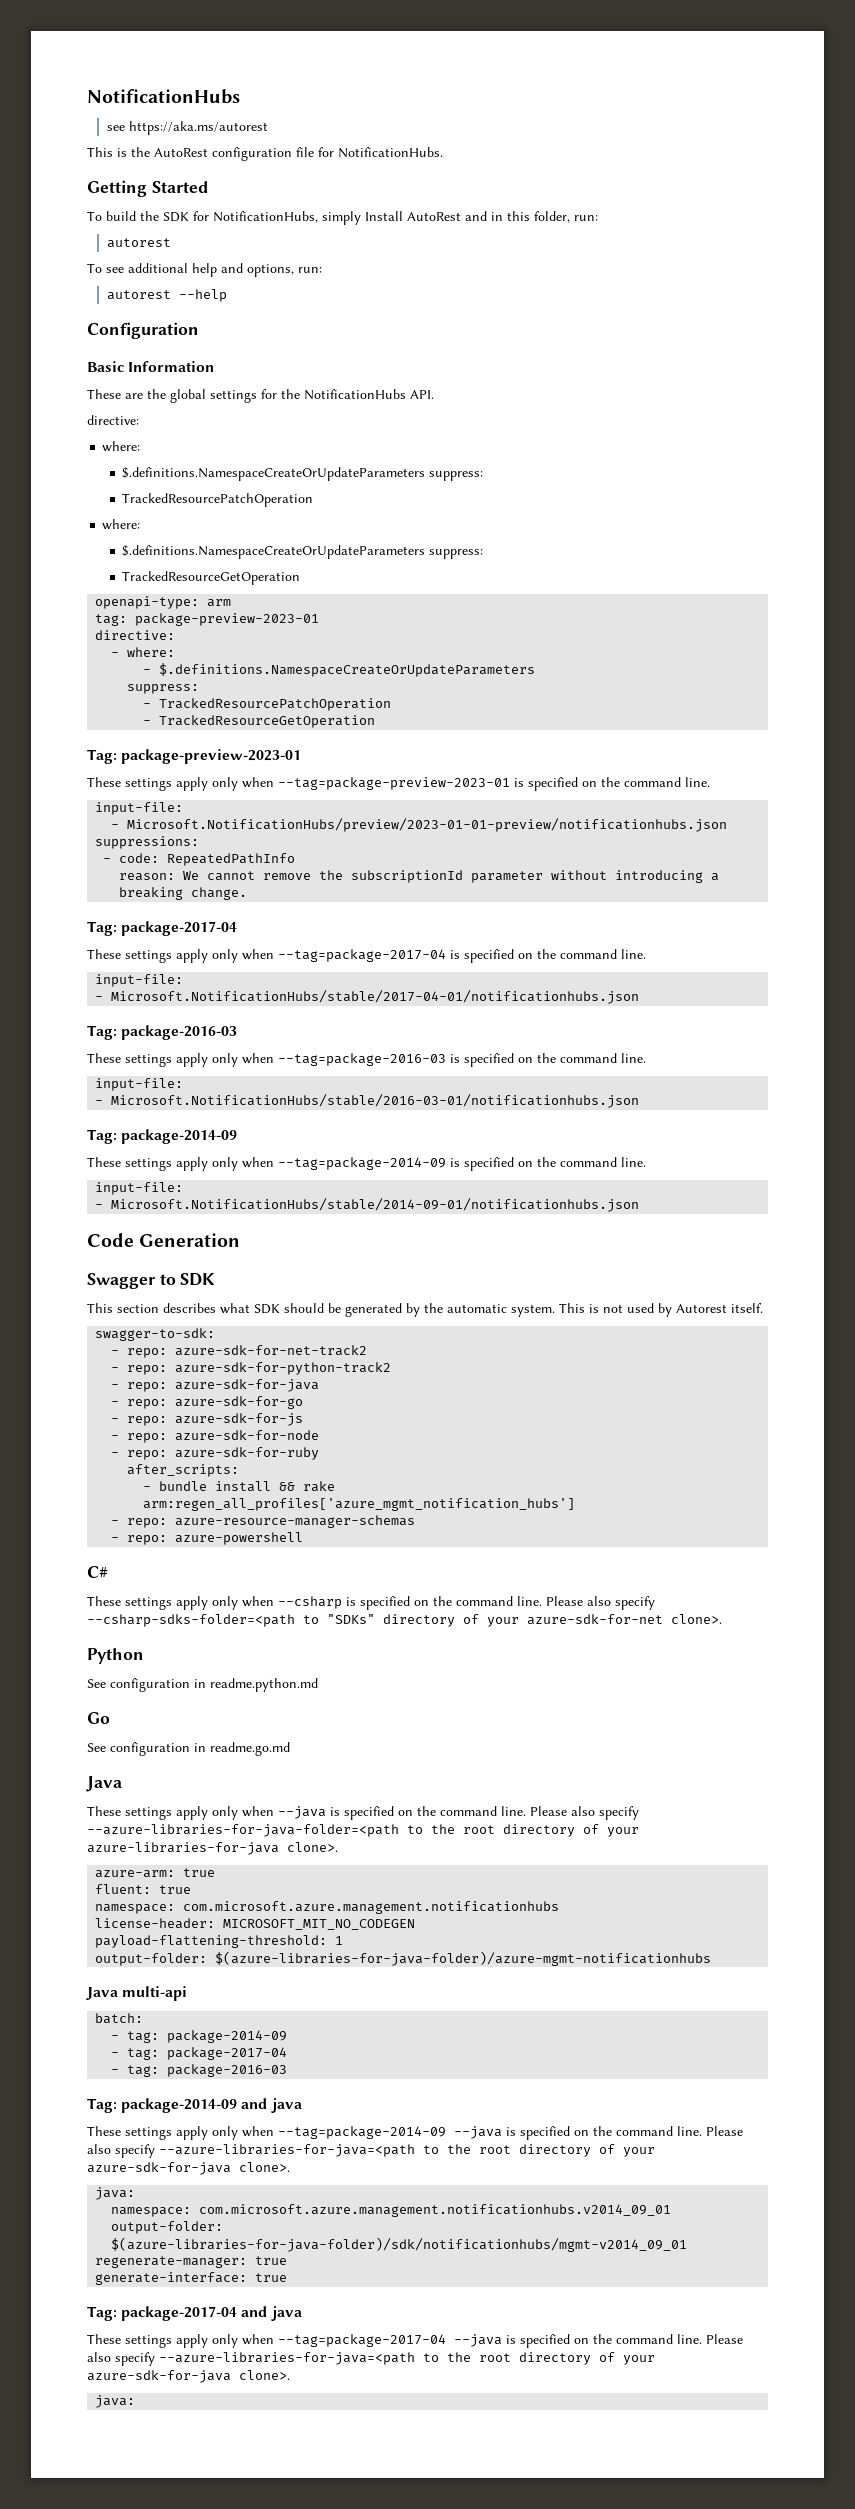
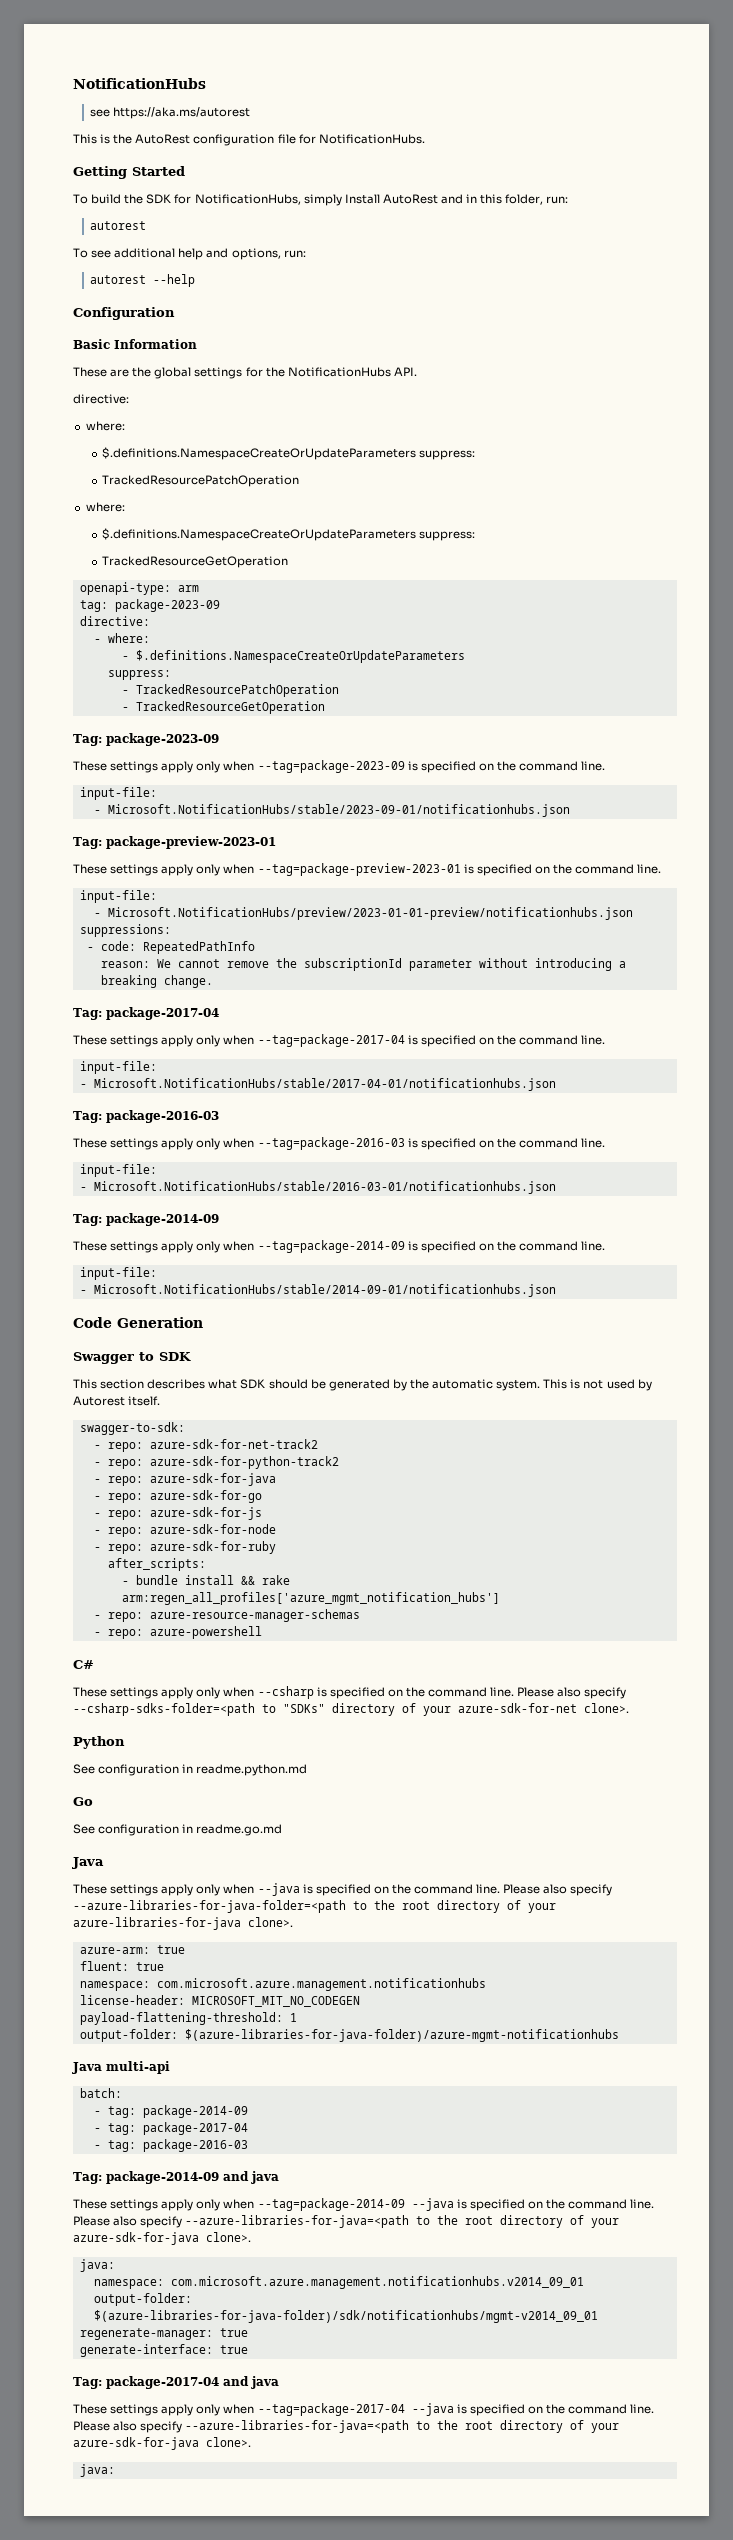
- tag: package-preview-2023-01
+ tag: package-2023-09
+ Tag: package-2023-09
+ These settings apply only when --tag=package-2023-09 is specified on the command line.
+ input-file:
+ - Microsoft.NotificationHubs/stable/2023-09-01/notificationhubs.json

